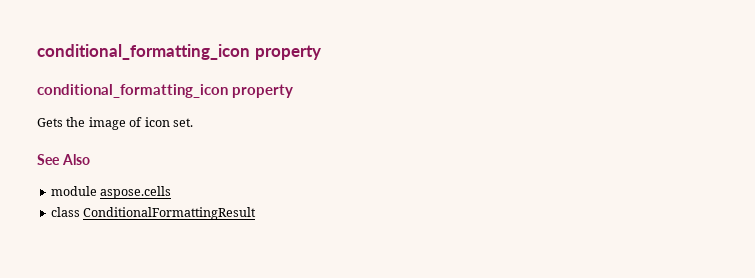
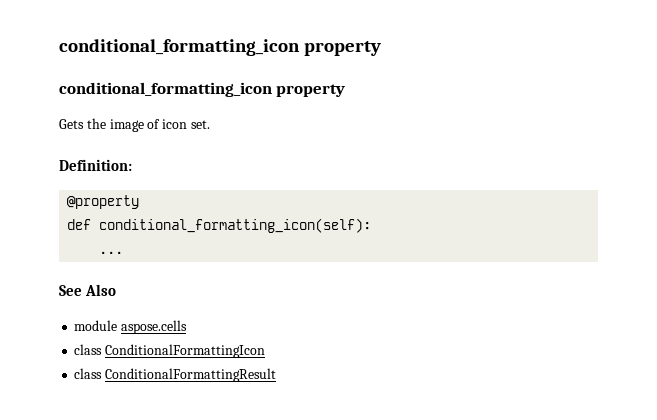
+ Definition:
+ @property
+ def conditional_formatting_icon(self):
+ ...
+ class ConditionalFormattingIcon

